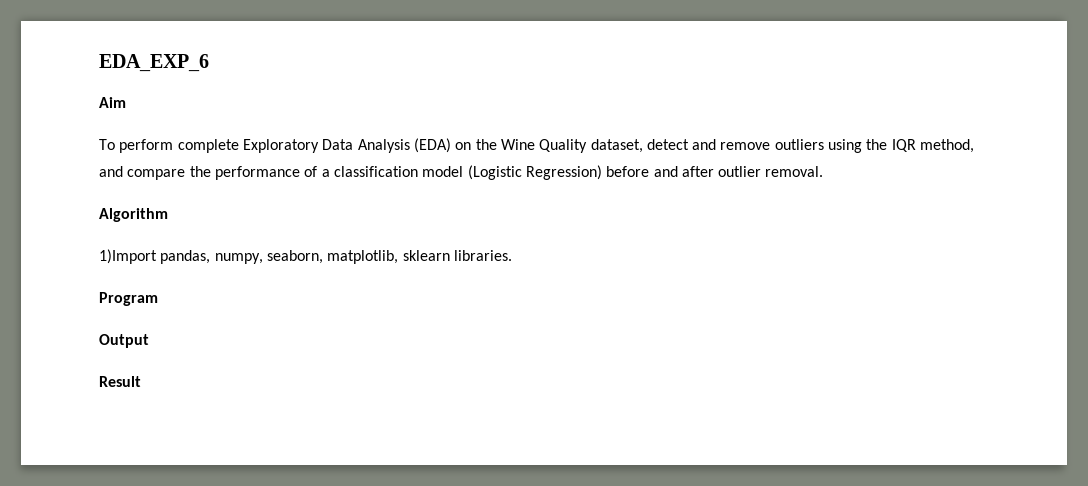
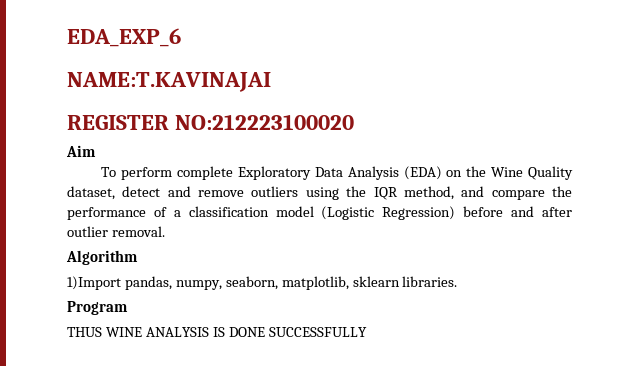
+ NAME:T.KAVINAJAI
+ REGISTER NO:212223100020
- Output
- Result
+ THUS WINE ANALYSIS IS DONE SUCCESSFULLY

